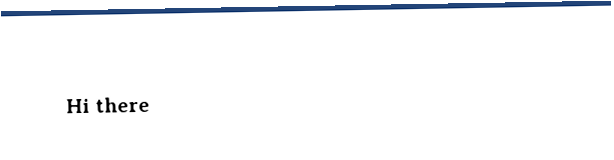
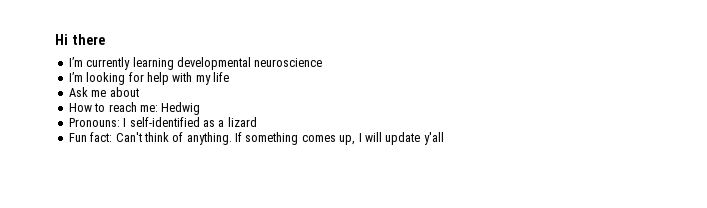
+ I’m currently learning developmental neuroscience
+ I’m looking for help with my life
+ Ask me about
+ How to reach me: Hedwig
+ Pronouns: I self-identified as a lizard
+ Fun fact: Can't think of anything. If something comes up, I will update y'all

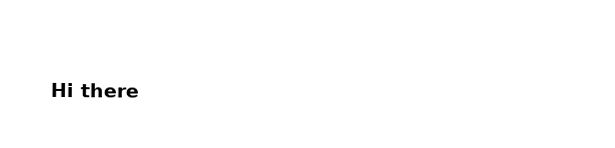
- I’m currently learning developmental neuroscience
- I’m looking for help with my life
- Ask me about
- How to reach me: Hedwig
- Pronouns: I self-identified as a lizard
- Fun fact: Can't think of anything. If something comes up, I will update y'all

